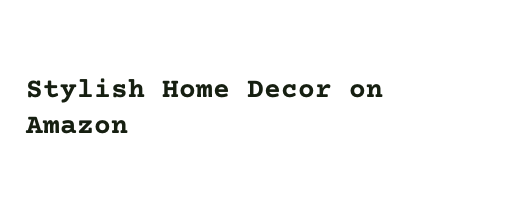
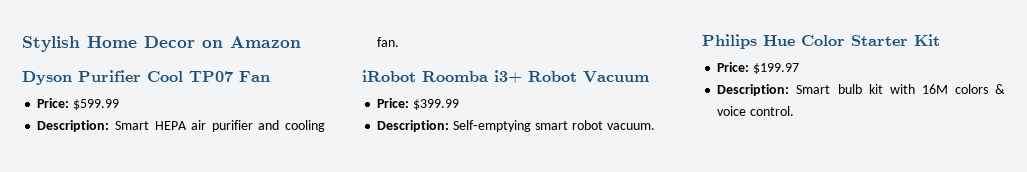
+ Dyson Purifier Cool TP07 Fan
+ Price: $599.99
+ Description: Smart HEPA air purifier and cooling fan.
+ iRobot Roomba i3+ Robot Vacuum
+ Price: $399.99
+ Description: Self‑emptying smart robot vacuum.
+ Philips Hue Color Starter Kit
+ Price: $199.97
+ Description: Smart bulb kit with 16M colors & voice control.

